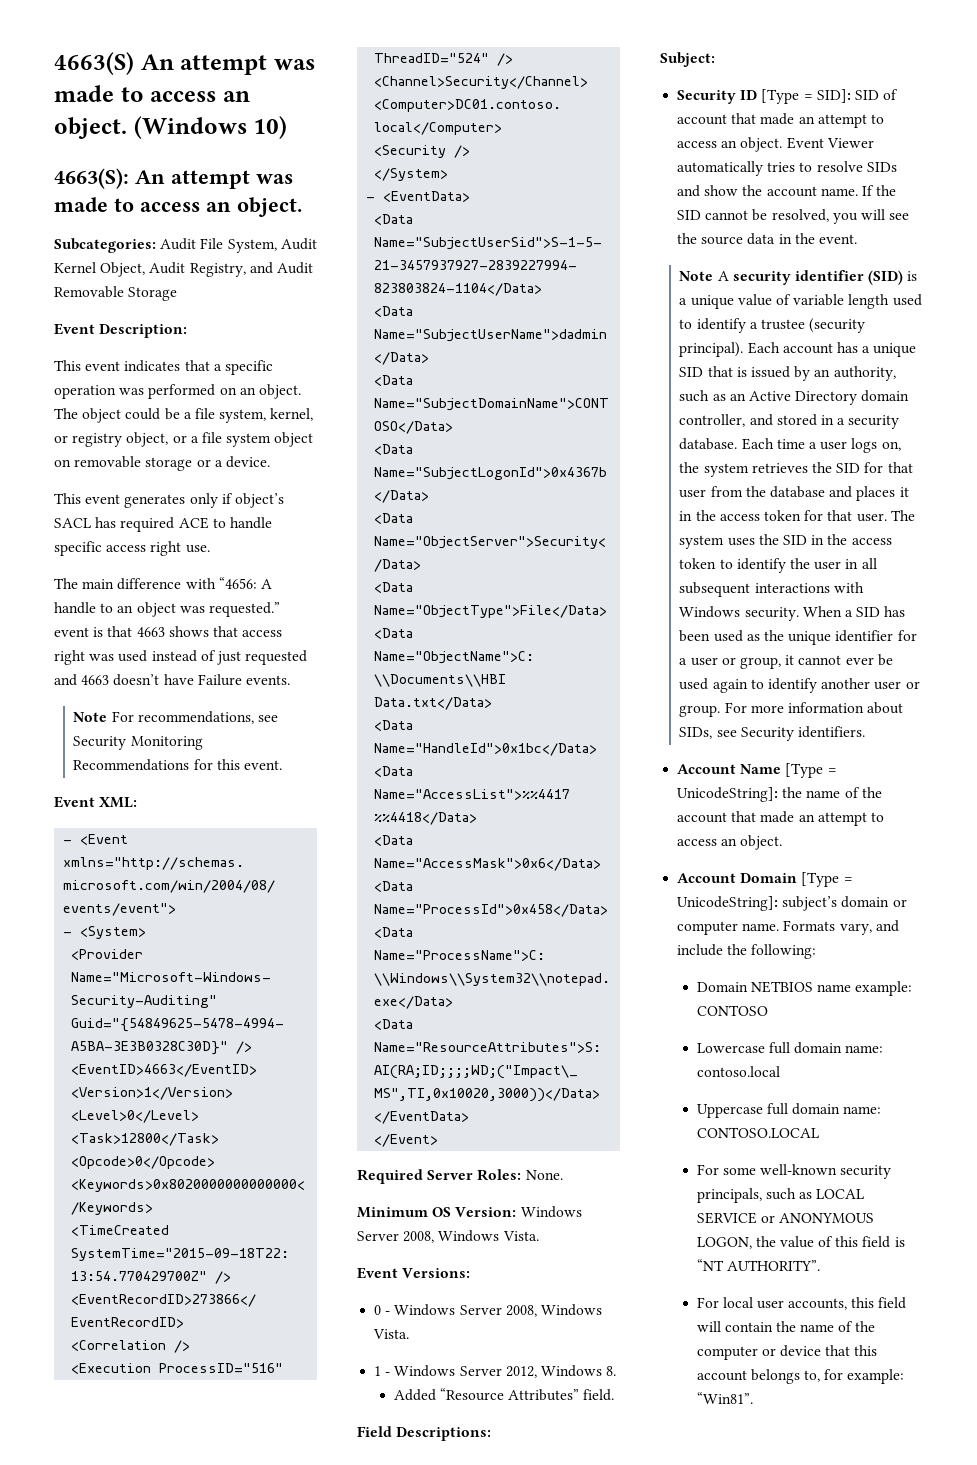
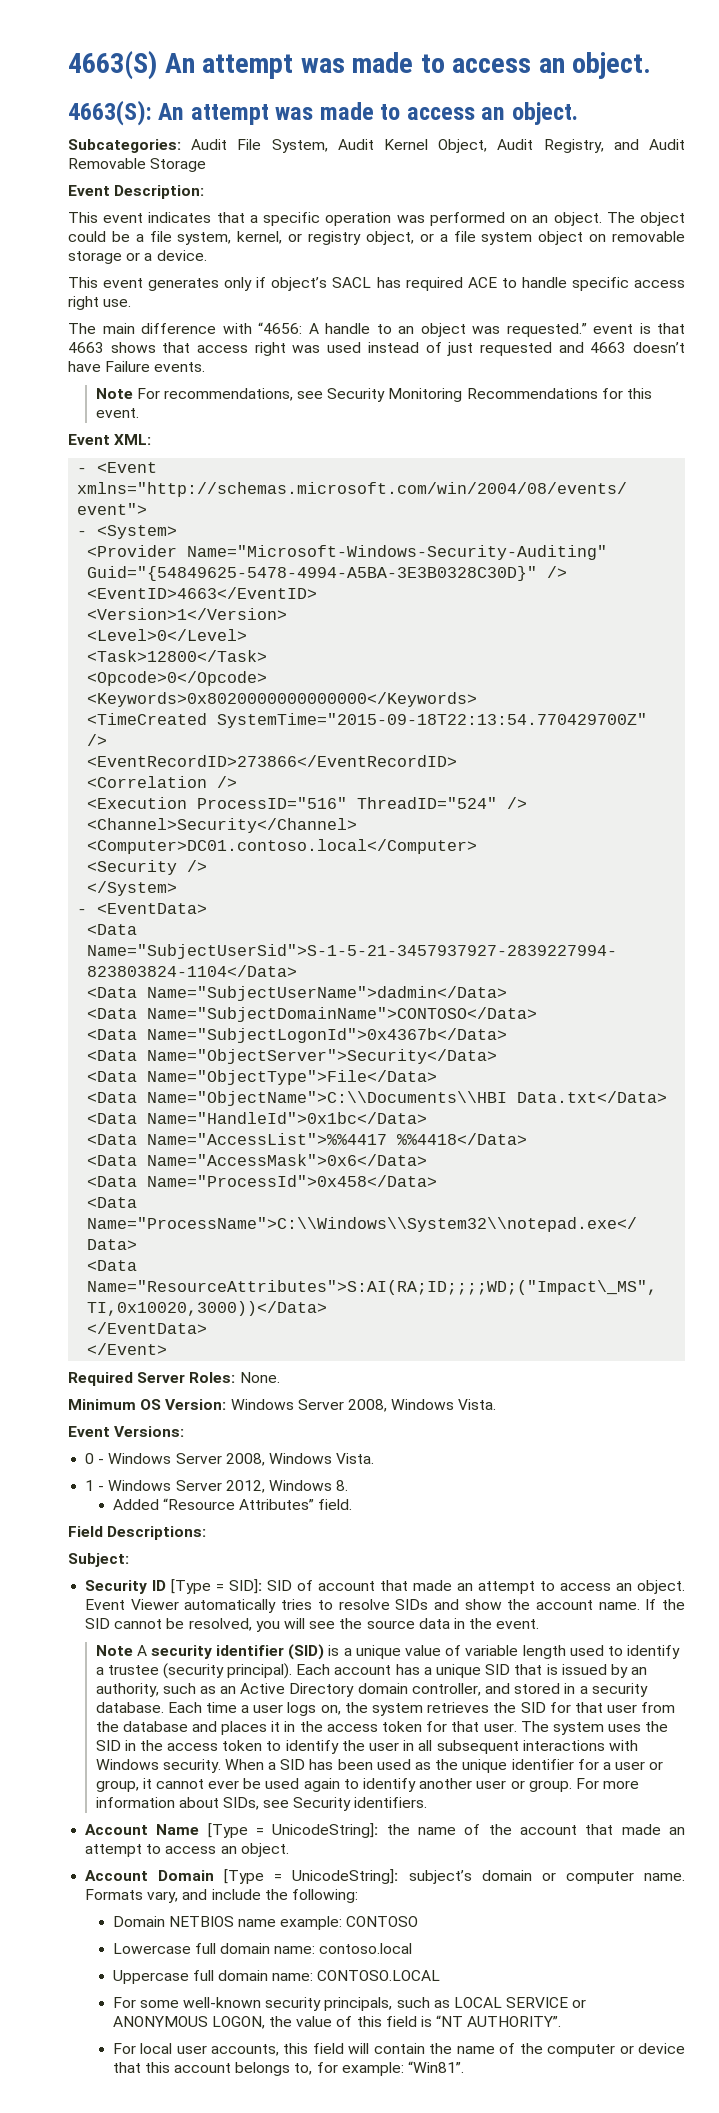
- (Windows 10)

